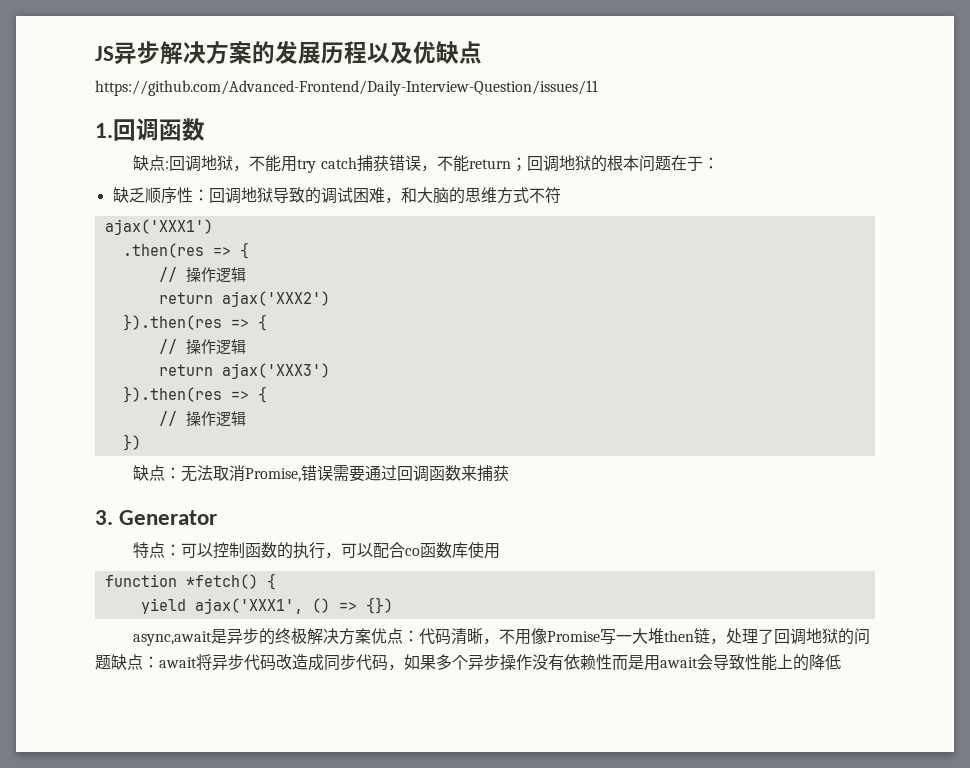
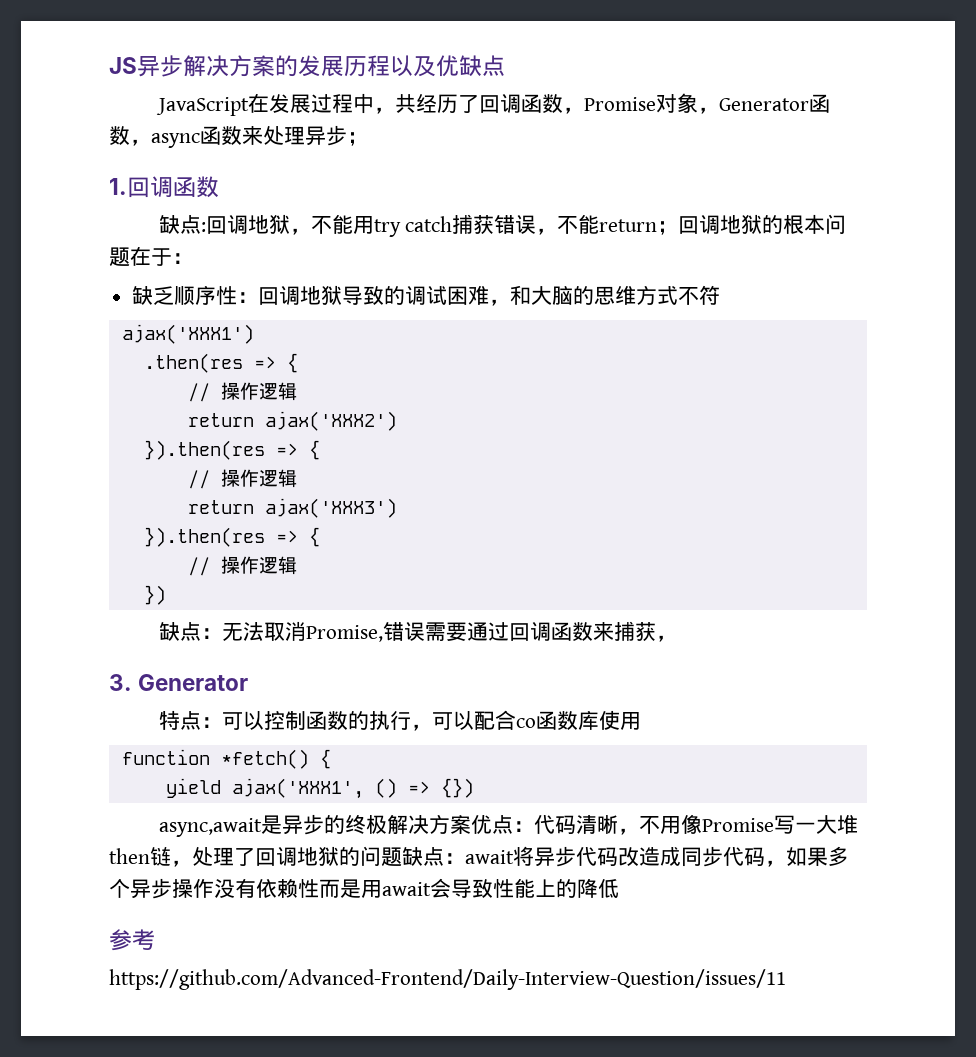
- https://github.com/Advanced-Frontend/Daily-Interview-Question/issues/11
+ JavaScript在发展过程中，共经历了回调函数，Promise对象，Generator函数，async函数来处理异步；
- 缺点：无法取消Promise,错误需要通过回调函数来捕获
+ 缺点：无法取消Promise,错误需要通过回调函数来捕获，
+ 参考
+ https://github.com/Advanced-Frontend/Daily-Interview-Question/issues/11

